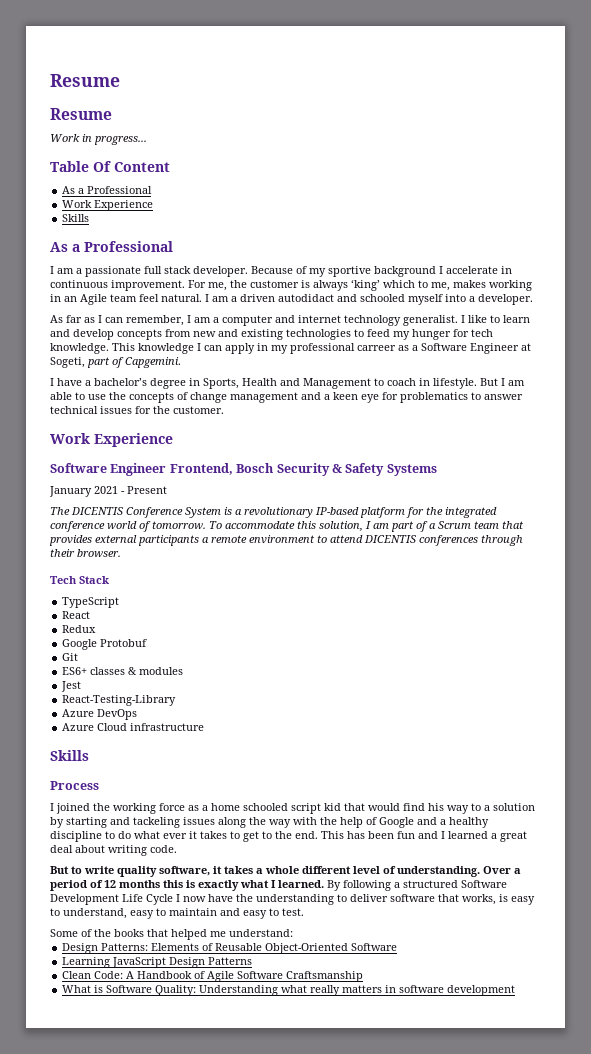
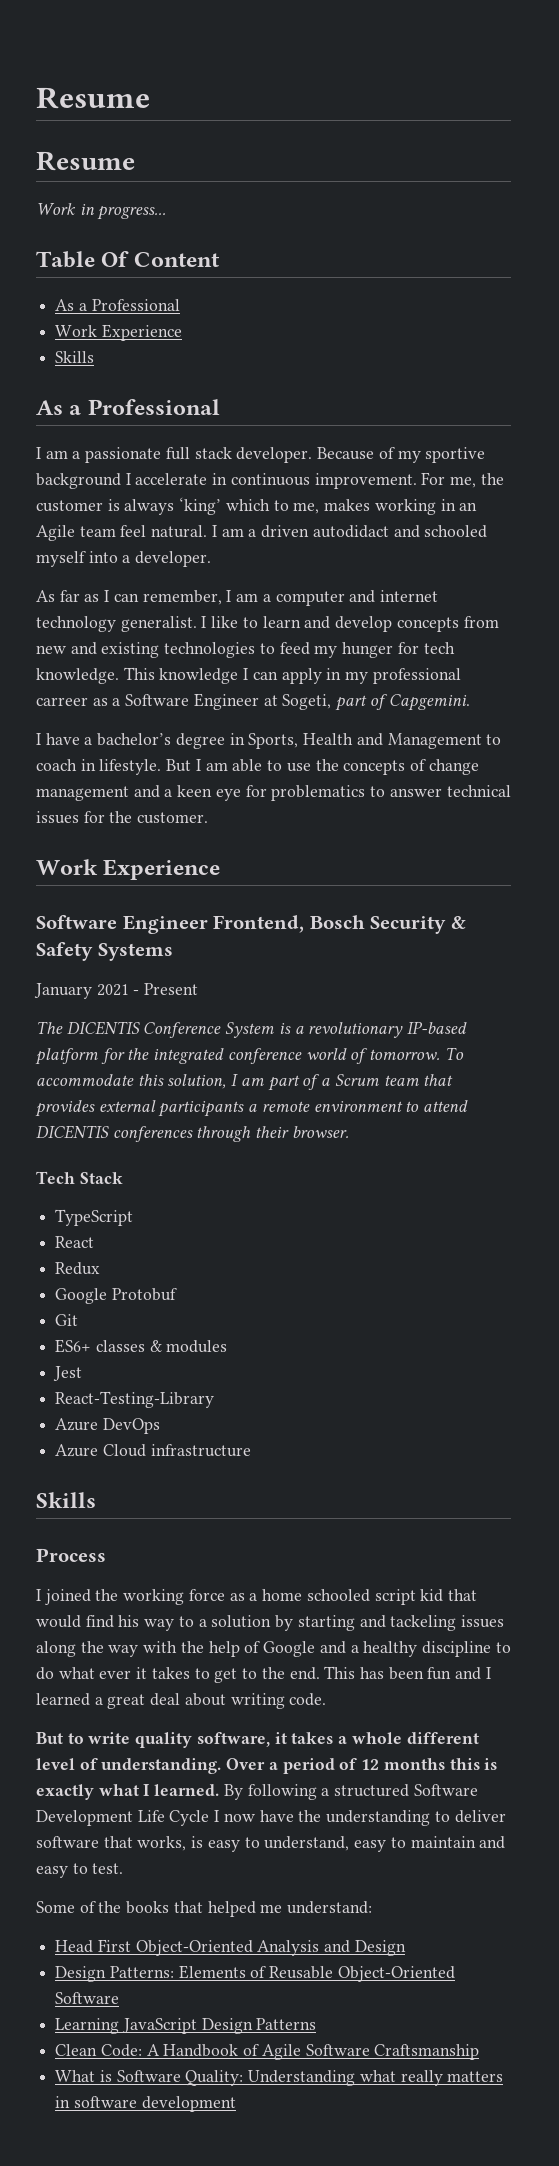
+ Head First Object-Oriented Analysis and Design

